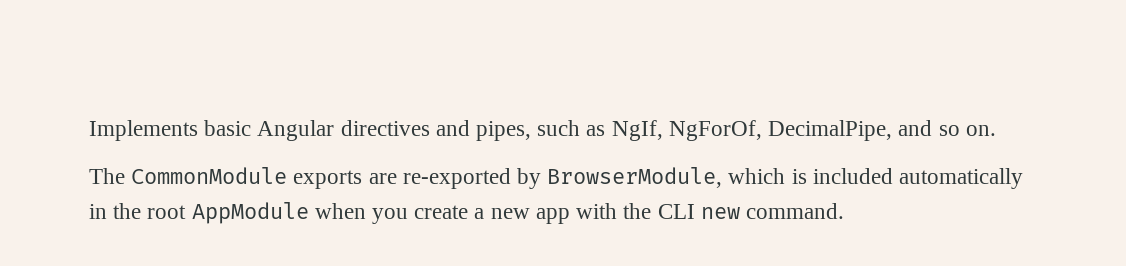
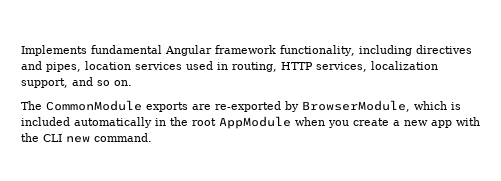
- Implements basic Angular directives and pipes, such as NgIf, NgForOf, DecimalPipe, and so on.
+ Implements fundamental Angular framework functionality, including directives and pipes, location services used in routing, HTTP services, localization support, and so on.

